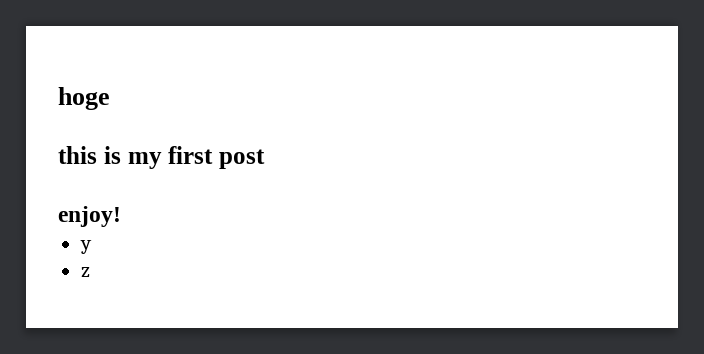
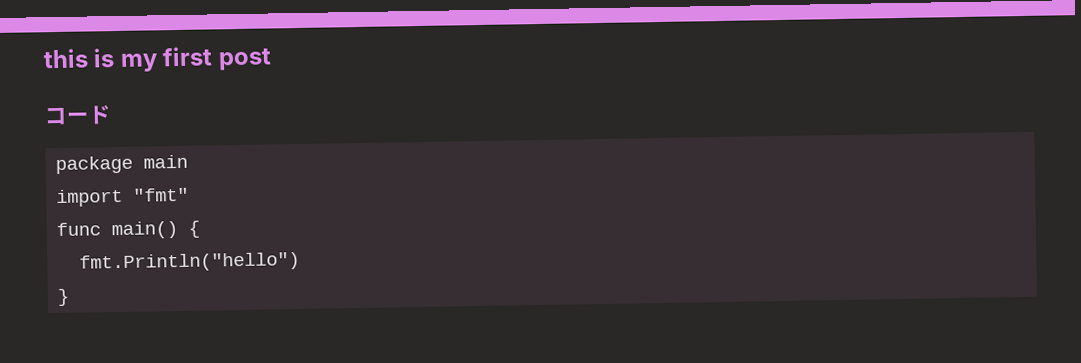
- hoge
- enjoy!
- y
- z
+ コード
+ package main
+ import "fmt"
+ func main() {
+ fmt.Println("hello")
+ }

